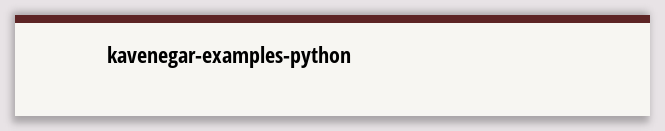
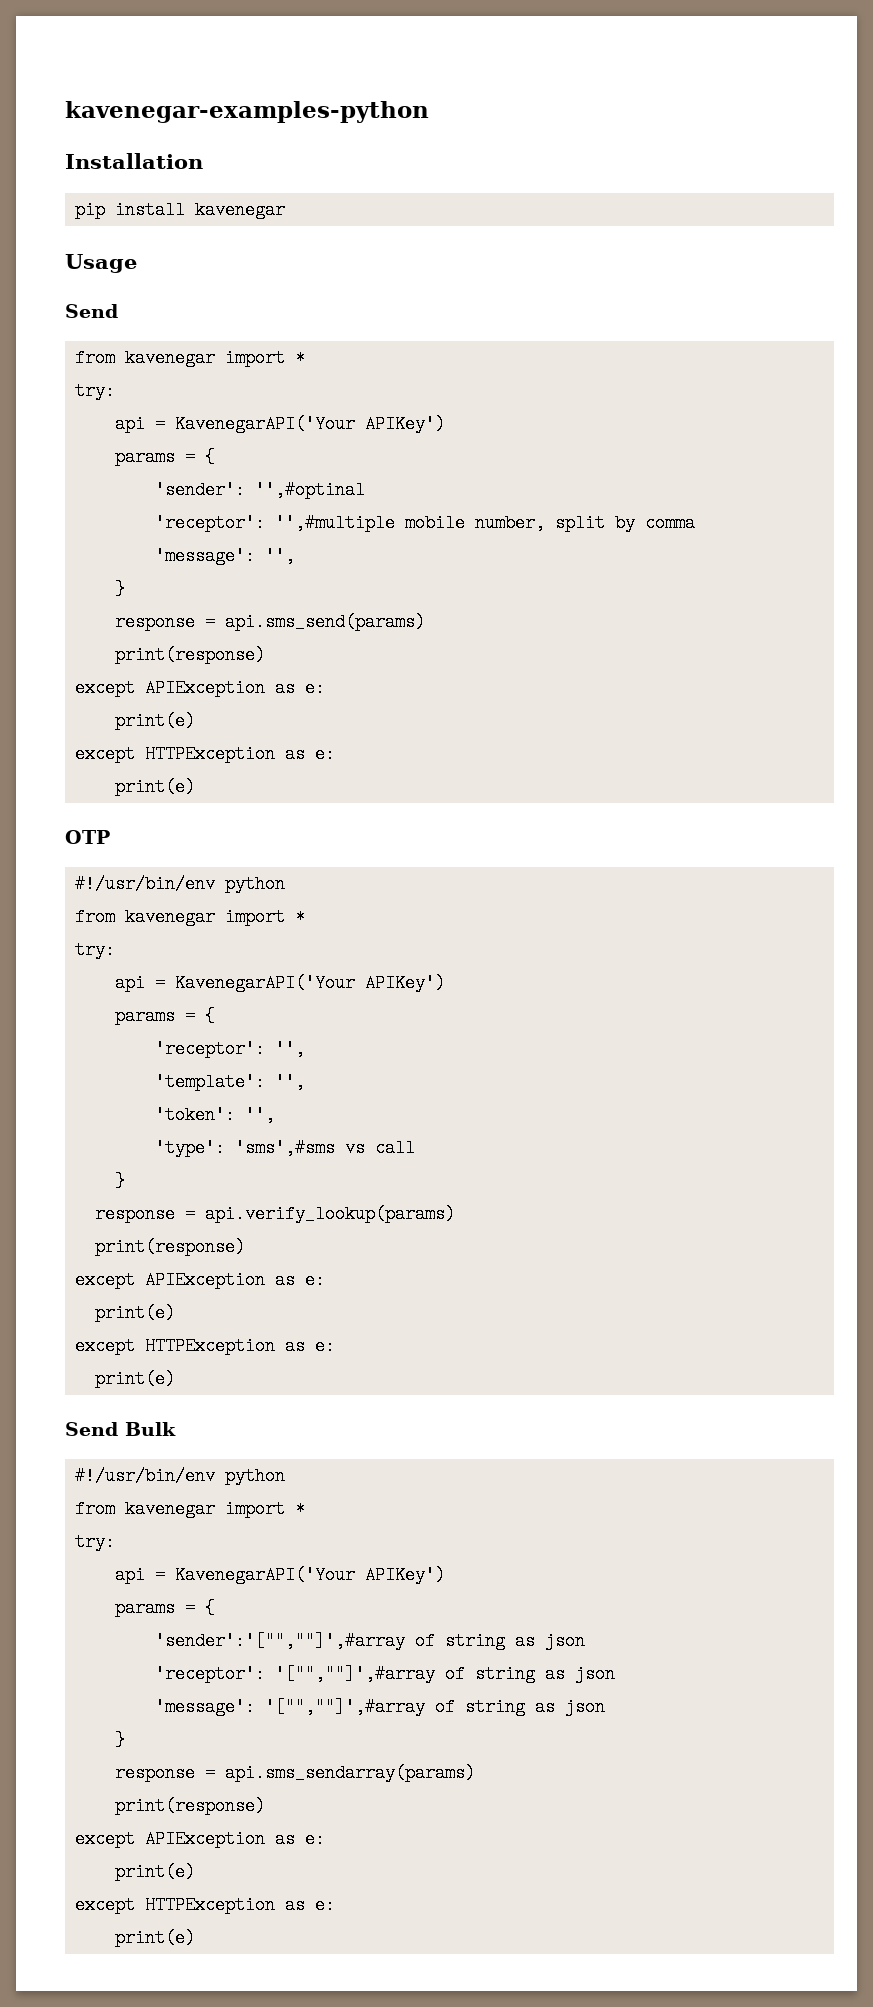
+ Installation
+ pip install kavenegar
+ Usage
+ Send
+ from kavenegar import *
+ try:
+ api = KavenegarAPI('Your APIKey')
+ params = {
+ 'sender': '',#optinal
+ 'receptor': '',#multiple mobile number, split by comma
+ 'message': '',
+ }
+ response = api.sms_send(params)
+ print(response)
+ except APIException as e:
+ print(e)
+ except HTTPException as e:
+ print(e)
+ OTP
+ #!/usr/bin/env python
+ from kavenegar import *
+ try:
+ api = KavenegarAPI('Your APIKey')
+ params = {
+ 'receptor': '',
+ 'template': '',
+ 'token': '',
+ 'type': 'sms',#sms vs call
+ }
+ response = api.verify_lookup(params)
+ print(response)
+ except APIException as e:
+ print(e)
+ except HTTPException as e:
+ print(e)
+ Send Bulk
+ #!/usr/bin/env python
+ from kavenegar import *
+ try:
+ api = KavenegarAPI('Your APIKey')
+ params = {
+ 'sender':'["",""]',#array of string as json
+ 'receptor': '["",""]',#array of string as json
+ 'message': '["",""]',#array of string as json
+ }
+ response = api.sms_sendarray(params)
+ print(response)
+ except APIException as e:
+ print(e)
+ except HTTPException as e:
+ print(e)

